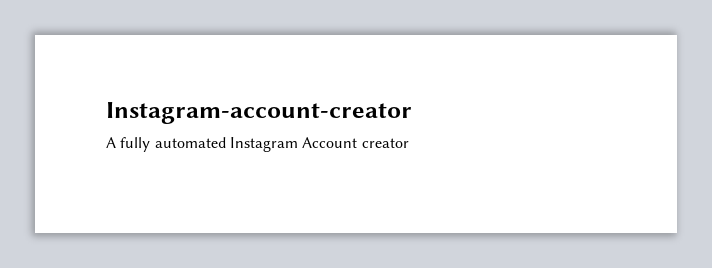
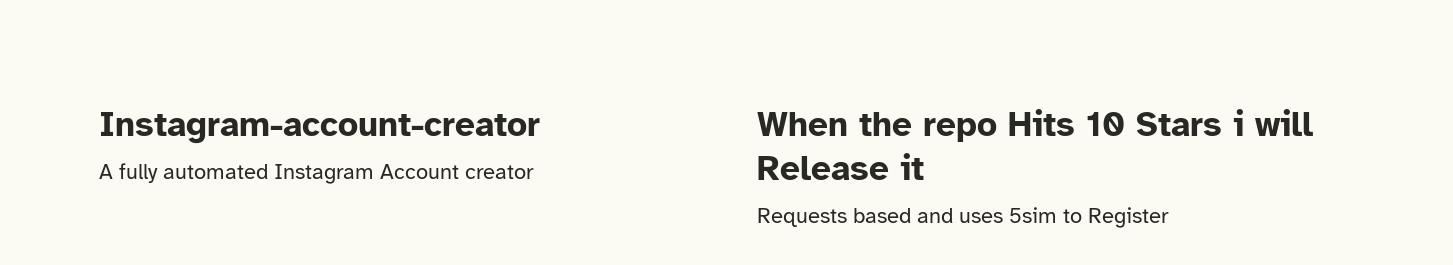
+ When the repo Hits 10 Stars i will Release it
+ Requests based and uses 5sim to Register

